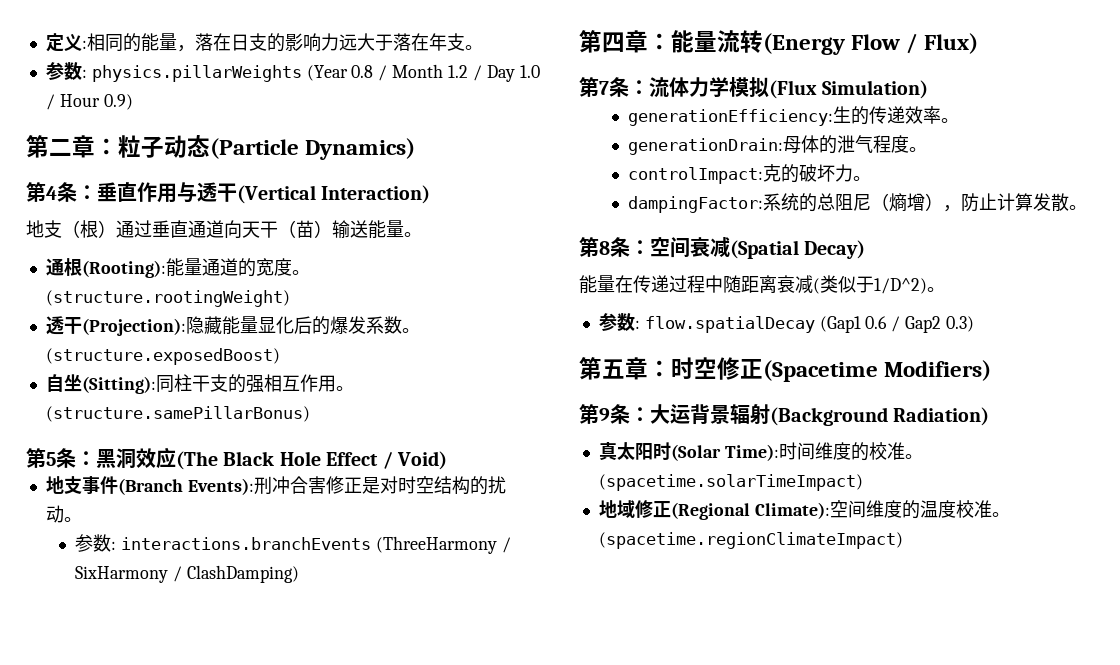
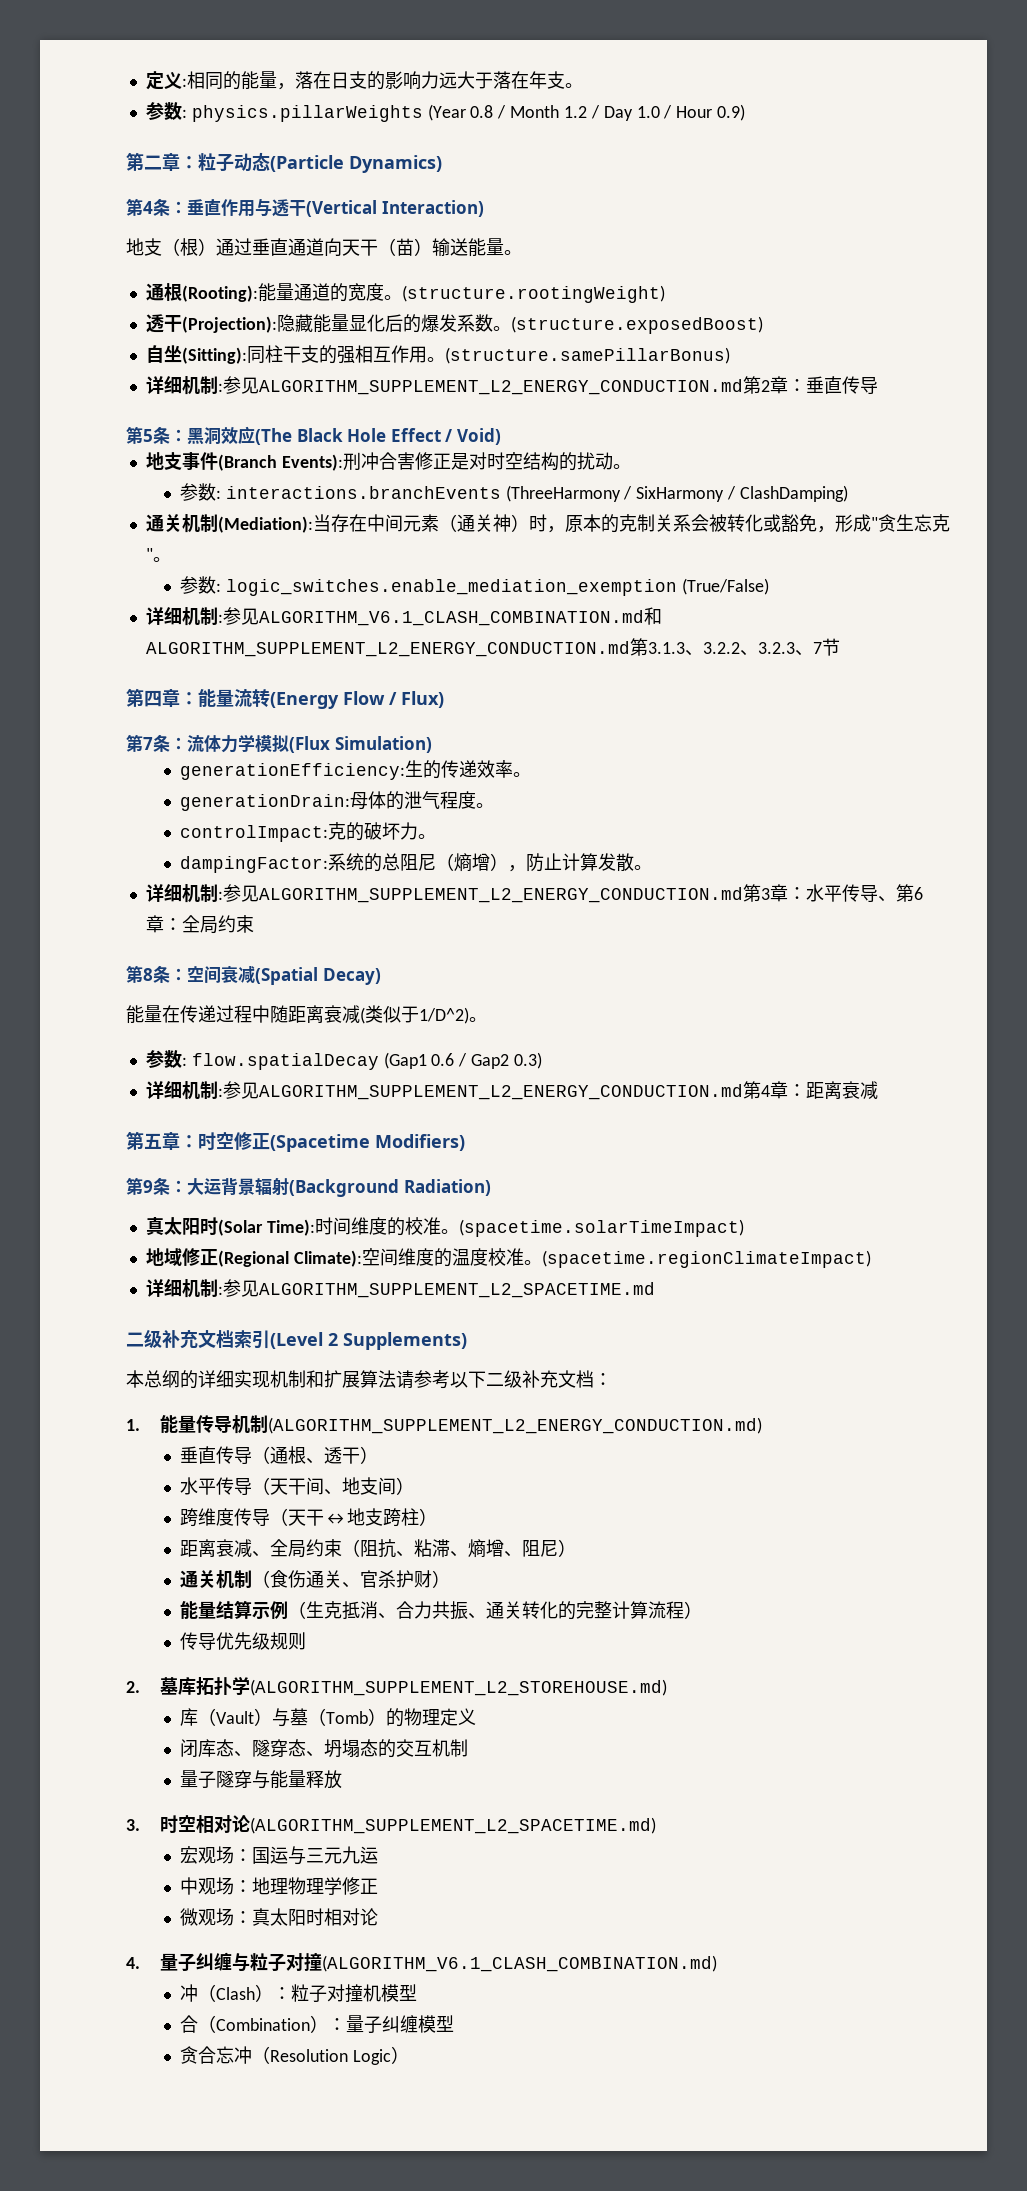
+ 详细机制:参见ALGORITHM_SUPPLEMENT_L2_ENERGY_CONDUCTION.md第2章：垂直传导
+ 通关机制(Mediation):当存在中间元素（通关神）时，原本的克制关系会被转化或豁免，形成"贪生忘克"。
+ 参数: logic_switches.enable_mediation_exemption (True/False)
+ 详细机制:参见ALGORITHM_V6.1_CLASH_COMBINATION.md和ALGORITHM_SUPPLEMENT_L2_ENERGY_CONDUCTION.md第3.1.3、3.2.2、3.2.3、7节
+ 详细机制:参见ALGORITHM_SUPPLEMENT_L2_ENERGY_CONDUCTION.md第3章：水平传导、第6章：全局约束
+ 详细机制:参见ALGORITHM_SUPPLEMENT_L2_ENERGY_CONDUCTION.md第4章：距离衰减
+ 详细机制:参见ALGORITHM_SUPPLEMENT_L2_SPACETIME.md
+ 二级补充文档索引(Level 2 Supplements)
+ 本总纲的详细实现机制和扩展算法请参考以下二级补充文档：
+ 1.能量传导机制(ALGORITHM_SUPPLEMENT_L2_ENERGY_CONDUCTION.md)
+ 垂直传导（通根、透干）
+ 水平传导（天干间、地支间）
+ 跨维度传导（天干↔地支跨柱）
+ 距离衰减、全局约束（阻抗、粘滞、熵增、阻尼）
+ 通关机制（食伤通关、官杀护财）
+ 能量结算示例（生克抵消、合力共振、通关转化的完整计算流程）
+ 传导优先级规则
+ 2.墓库拓扑学(ALGORITHM_SUPPLEMENT_L2_STOREHOUSE.md)
+ 库（Vault）与墓（Tomb）的物理定义
+ 闭库态、隧穿态、坍塌态的交互机制
+ 量子隧穿与能量释放
+ 3.时空相对论(ALGORITHM_SUPPLEMENT_L2_SPACETIME.md)
+ 宏观场：国运与三元九运
+ 中观场：地理物理学修正
+ 微观场：真太阳时相对论
+ 4.量子纠缠与粒子对撞(ALGORITHM_V6.1_CLASH_COMBINATION.md)
+ 冲（Clash）：粒子对撞机模型
+ 合（Combination）：量子纠缠模型
+ 贪合忘冲（Resolution Logic）

